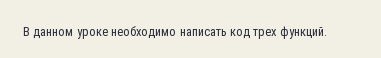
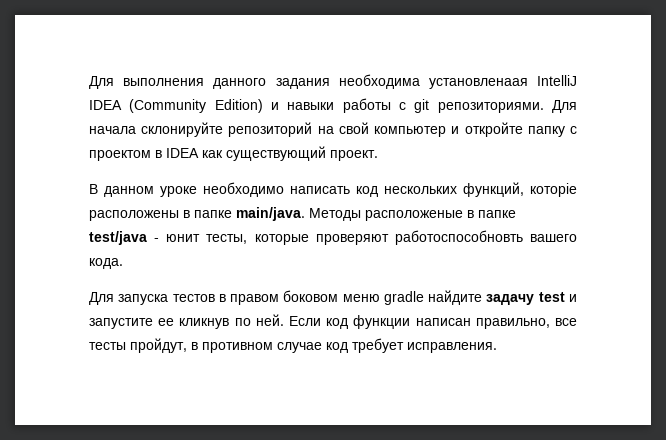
+ Для выполнения данного задания необходима установленаая IntelliJ IDEA (Community Edition) и навыки работы с git репозиториями. Для начала склонируйте репозиторий на свой компьютер и откройте папку с проектом в IDEA как существующий проект.
- В данном уроке необходимо написать код трех функций.
+ В данном уроке необходимо написать код нескольких функций, которіе расположены в папке main/java. Методы расположеные в папке test/java - юнит тесты, которые проверяют работоспособновть вашего кода.
+ Для запуска тестов в правом боковом меню gradle найдите задачу test и запустите ее кликнув по ней. Если код функции написан правильно, все тесты пройдут, в противном случае код требует исправления.

